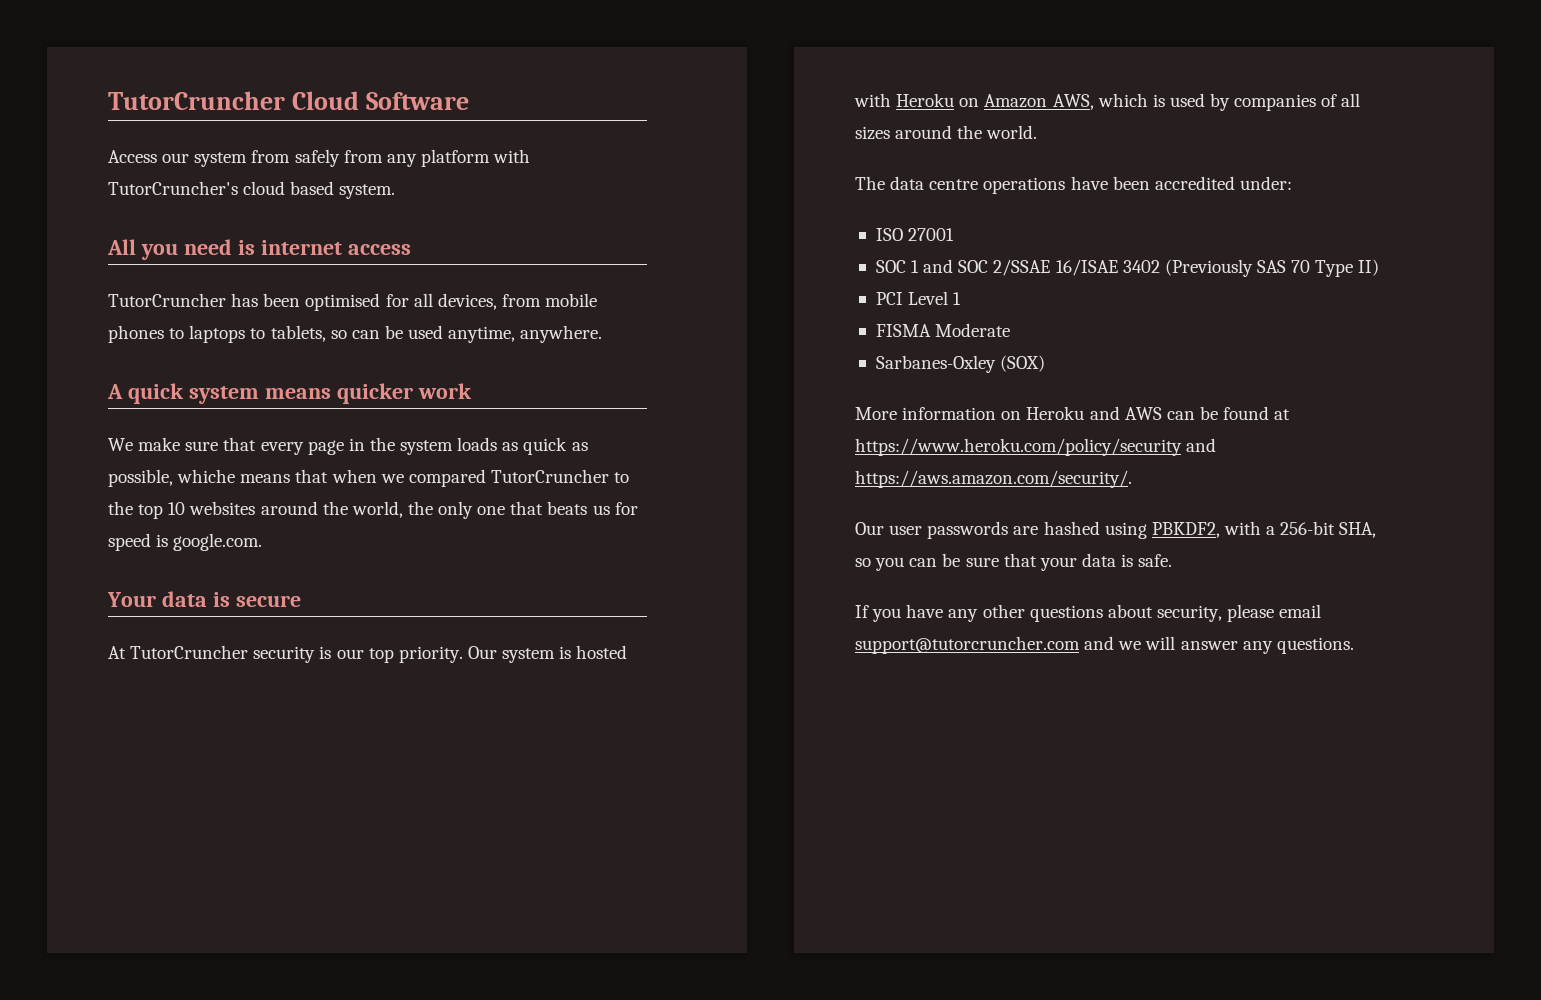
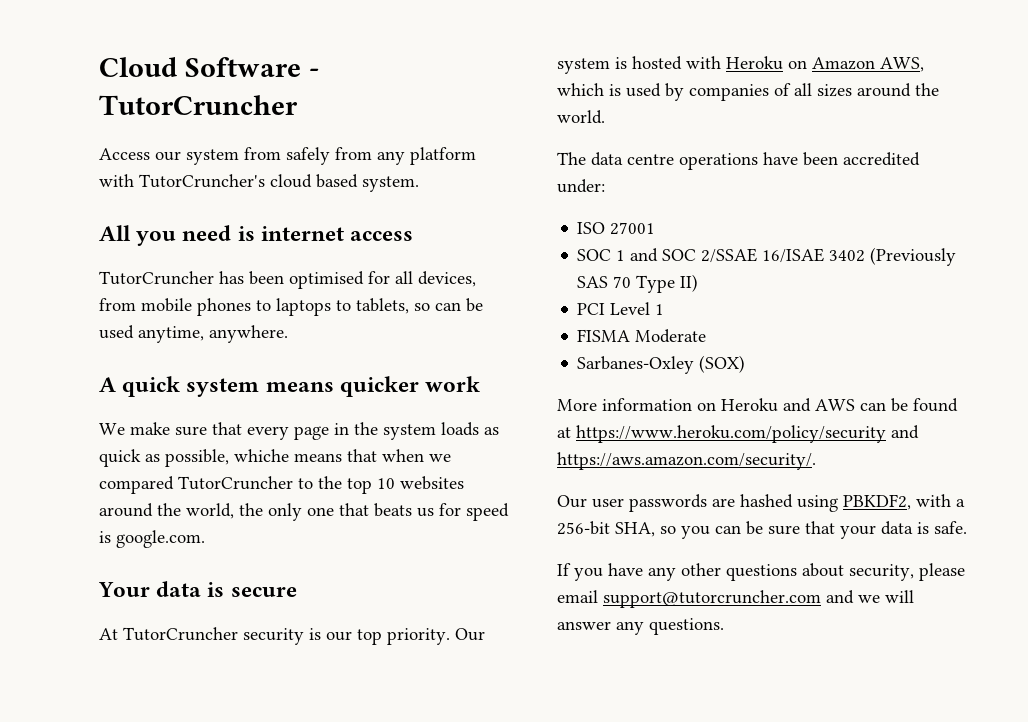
- TutorCruncher Cloud Software
+ Cloud Software - TutorCruncher

